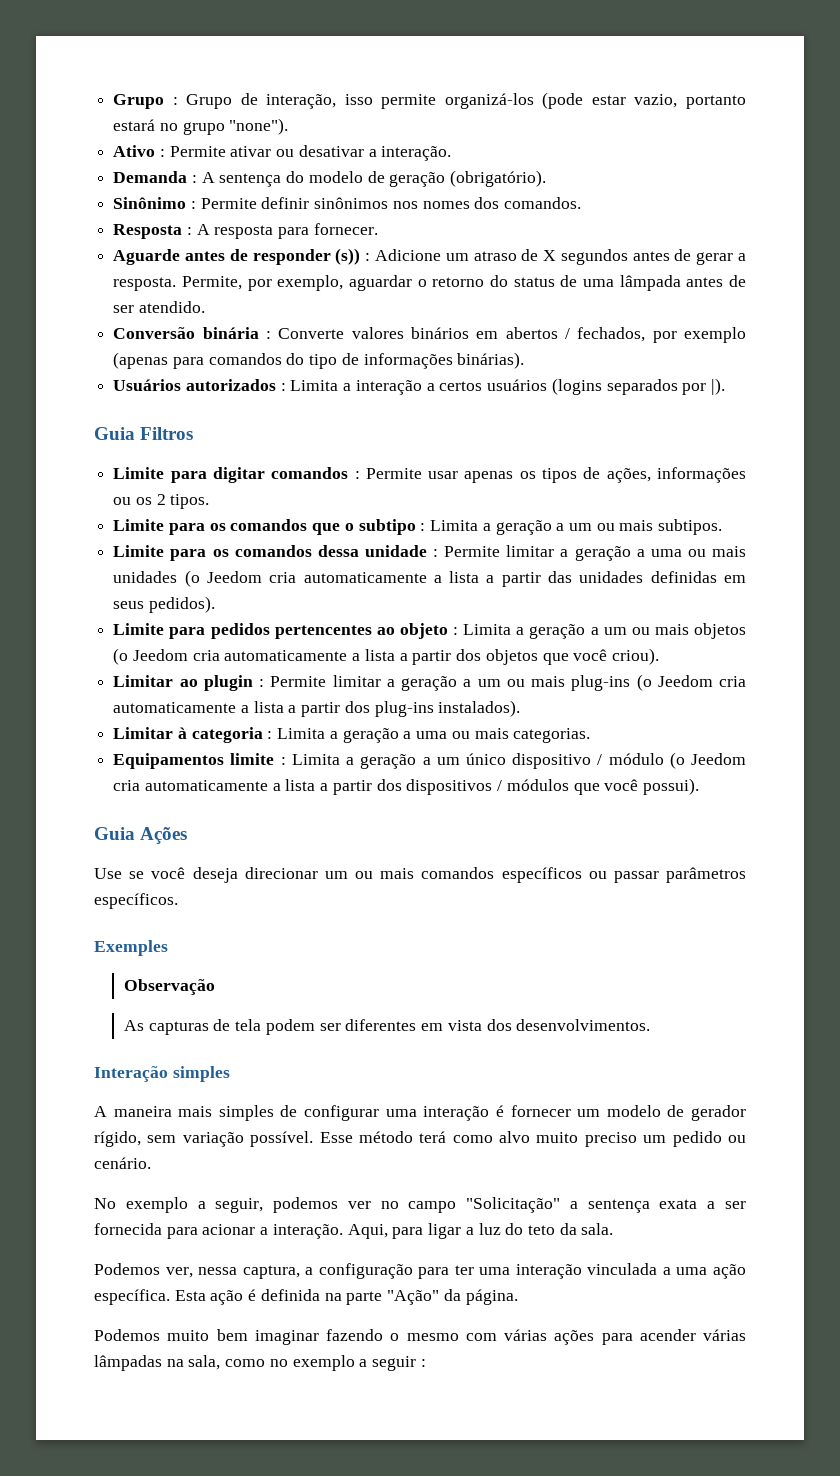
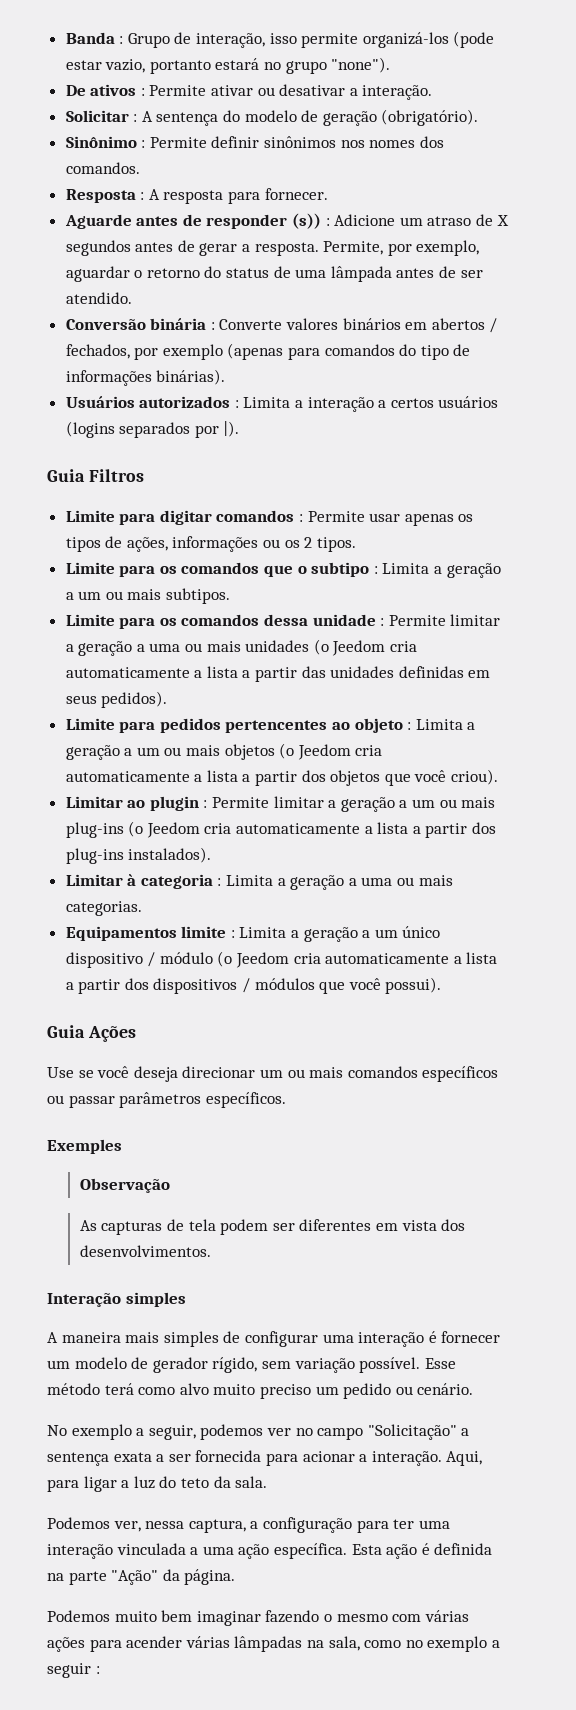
- Grupo : Grupo de interação, isso permite organizá-los (pode estar vazio, portanto estará no grupo "none").
+ Banda : Grupo de interação, isso permite organizá-los (pode estar vazio, portanto estará no grupo "none").
- Ativo : Permite ativar ou desativar a interação.
+ De ativos : Permite ativar ou desativar a interação.
- Demanda : A sentença do modelo de geração (obrigatório).
+ Solicitar : A sentença do modelo de geração (obrigatório).

